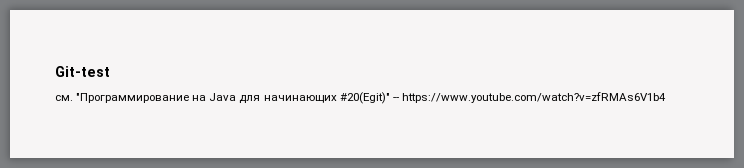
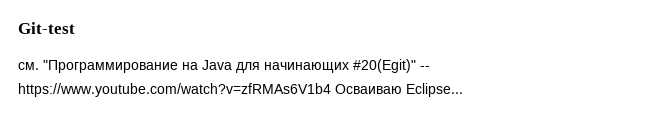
- см. "Программирование на Java для начинающих #20(Egit)" -- https://www.youtube.com/watch?v=zfRMAs6V1b4
+ см. "Программирование на Java для начинающих #20(Egit)" -- https://www.youtube.com/watch?v=zfRMAs6V1b4 Осваиваю Eclipse...

